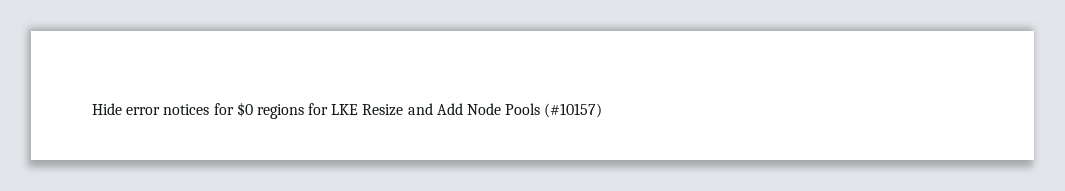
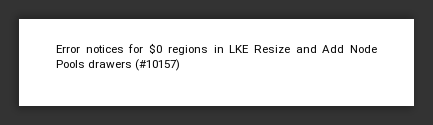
- Hide error notices for $0 regions for LKE Resize and Add Node Pools (#10157)
+ Error notices for $0 regions in LKE Resize and Add Node Pools drawers (#10157)

